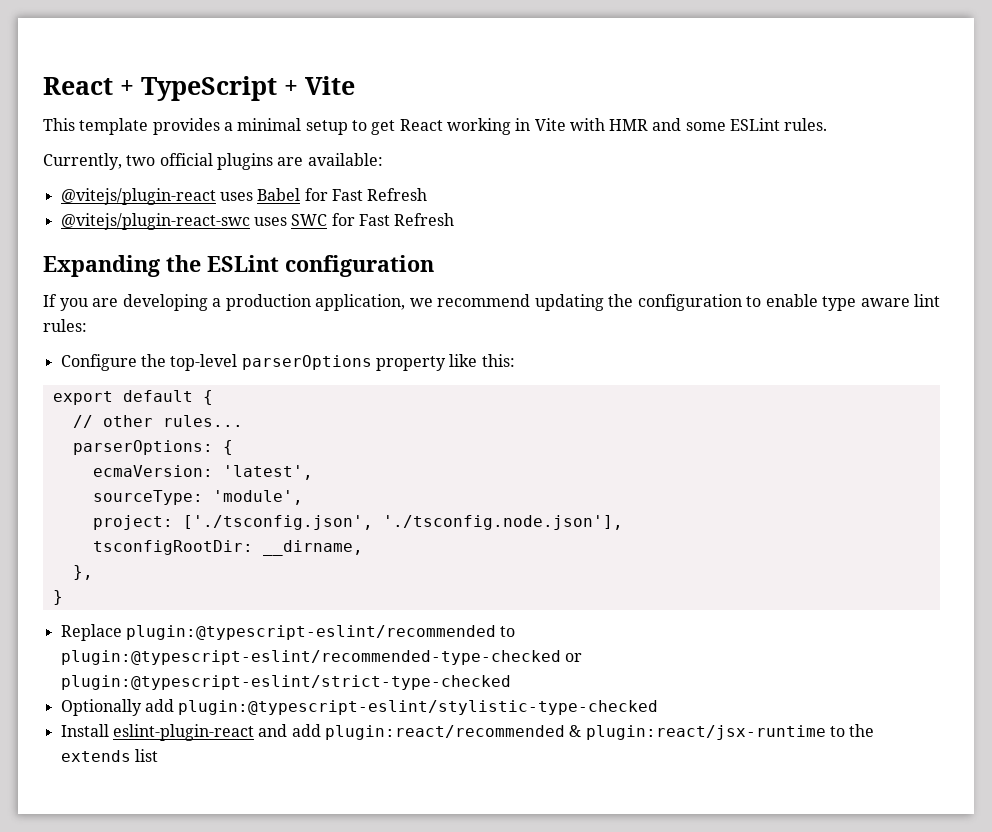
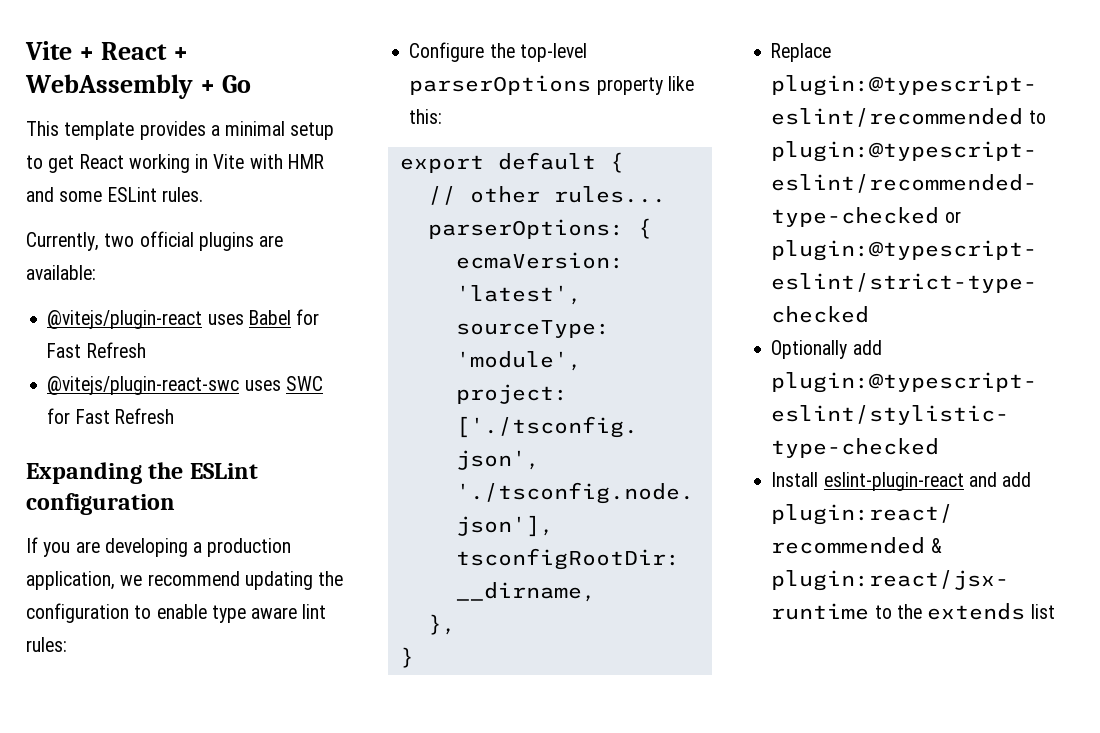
- React + TypeScript + Vite
+ Vite + React + WebAssembly + Go

